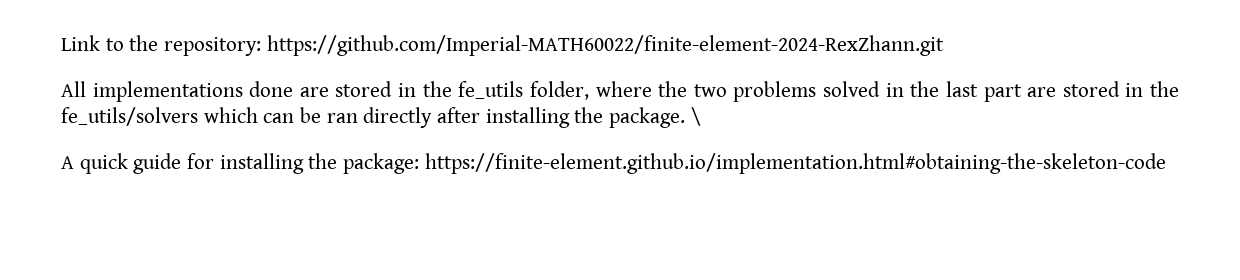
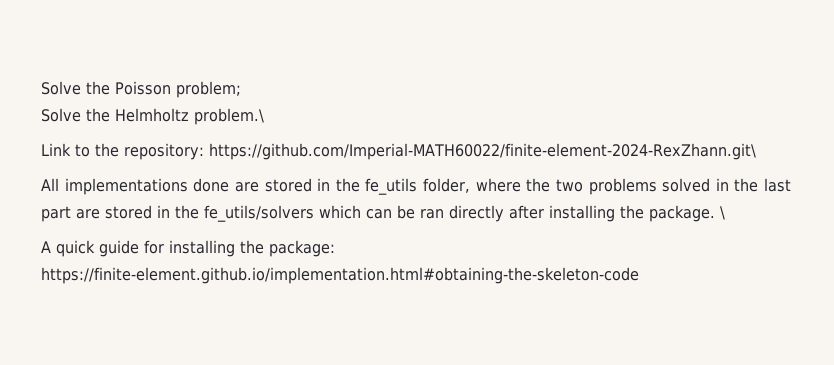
+ Solve the Poisson problem;
+ Solve the Helmholtz problem.\
- Link to the repository: https://github.com/Imperial-MATH60022/finite-element-2024-RexZhann.git
+ Link to the repository: https://github.com/Imperial-MATH60022/finite-element-2024-RexZhann.git\

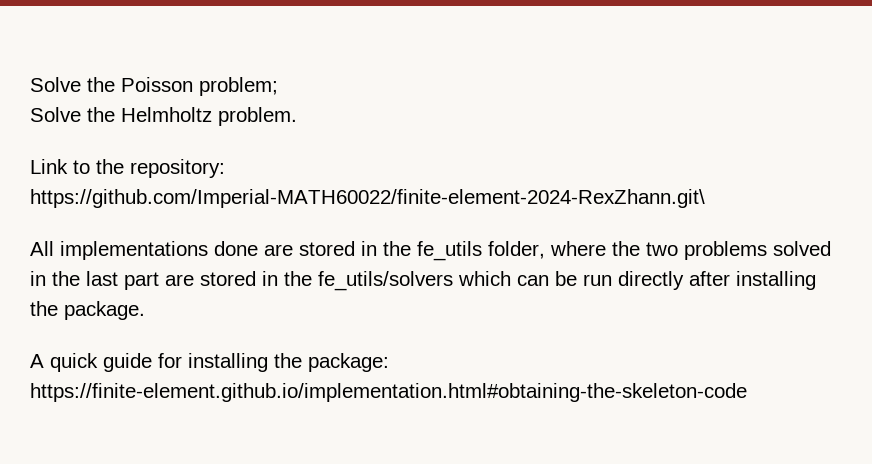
- Solve the Helmholtz problem.\
+ Solve the Helmholtz problem.
- All implementations done are stored in the fe_utils folder, where the two problems solved in the last part are stored in the fe_utils/solvers which can be ran directly after installing the package. \
+ All implementations done are stored in the fe_utils folder, where the two problems solved in the last part are stored in the fe_utils/solvers which can be run directly after installing the package.

